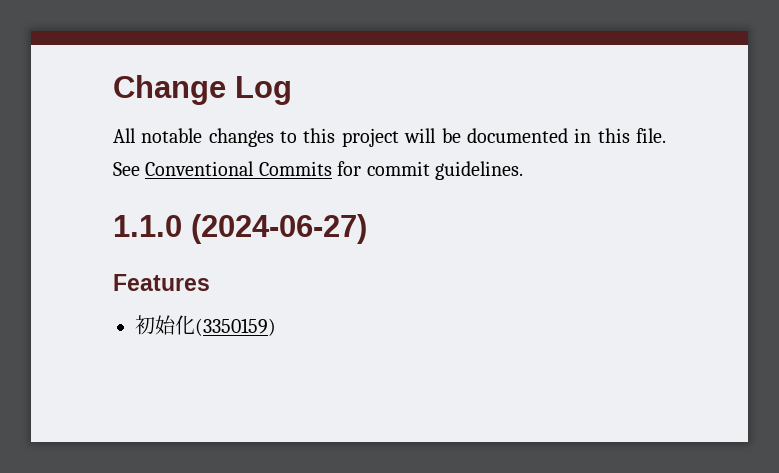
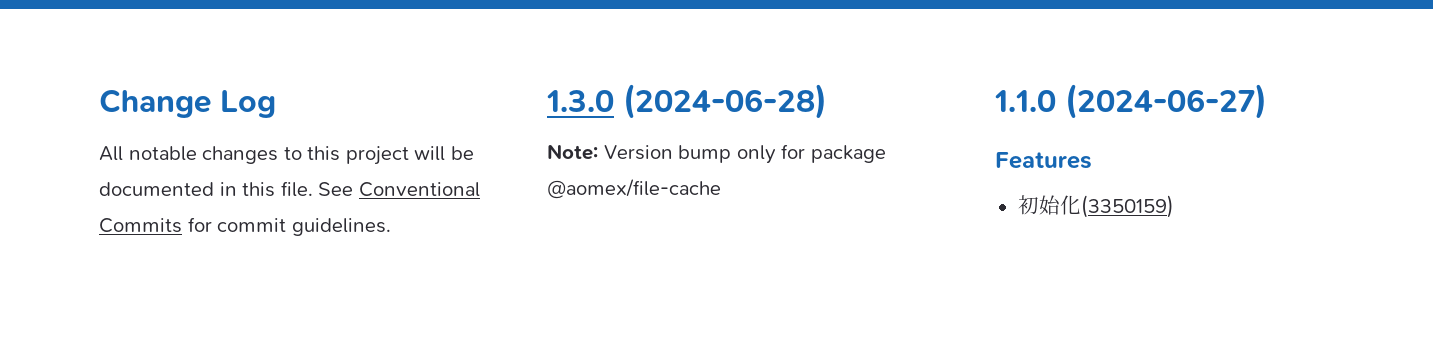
+ 1.3.0 (2024-06-28)
+ Note: Version bump only for package @aomex/file-cache

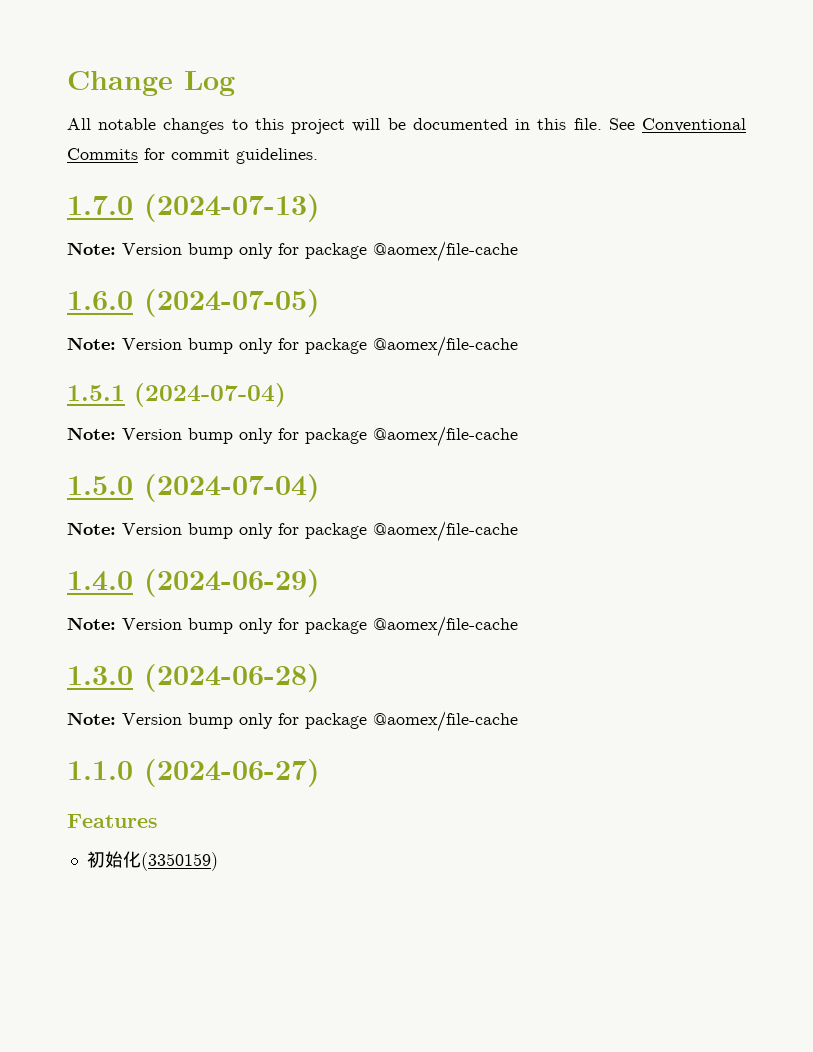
+ 1.7.0 (2024-07-13)
+ Note: Version bump only for package @aomex/file-cache
+ 1.6.0 (2024-07-05)
+ Note: Version bump only for package @aomex/file-cache
+ 1.5.1 (2024-07-04)
+ Note: Version bump only for package @aomex/file-cache
+ 1.5.0 (2024-07-04)
+ Note: Version bump only for package @aomex/file-cache
+ 1.4.0 (2024-06-29)
+ Note: Version bump only for package @aomex/file-cache

